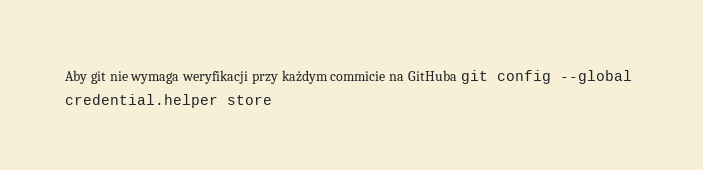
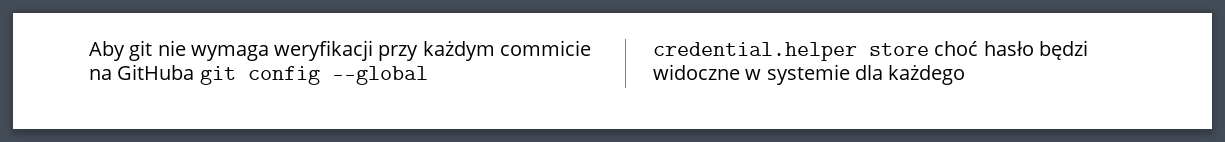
- Aby git nie wymaga weryfikacji przy każdym commicie na GitHuba git config --global credential.helper store
+ Aby git nie wymaga weryfikacji przy każdym commicie na GitHuba git config --global credential.helper store choć hasło będzi widoczne w systemie dla każdego

